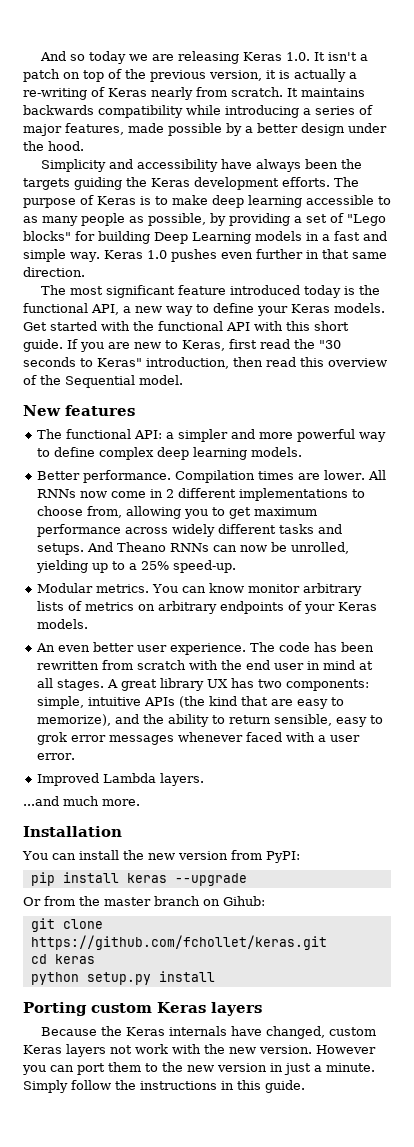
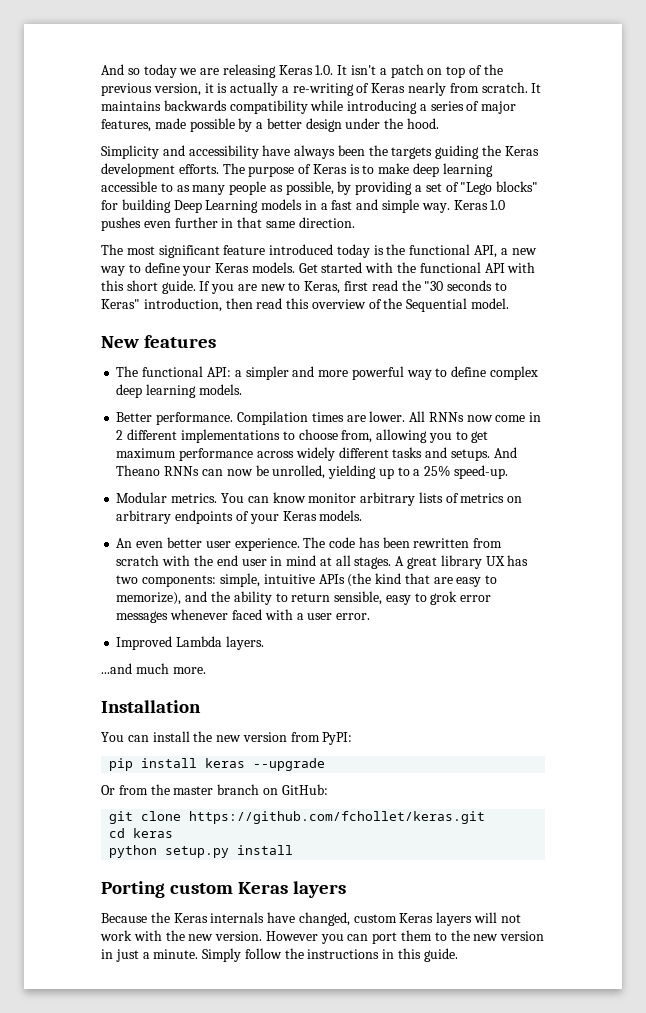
- Or from the master branch on Gihub:
+ Or from the master branch on GitHub:
- Because the Keras internals have changed, custom Keras layers not work with the new version.
+ Because the Keras internals have changed, custom Keras layers will not work with the new version.

